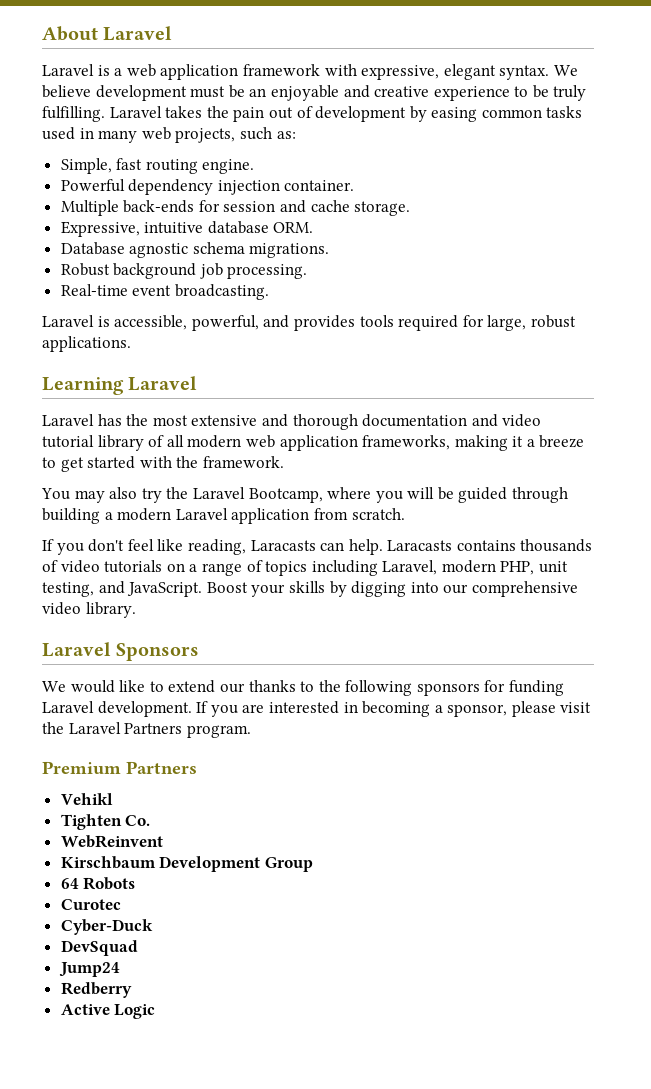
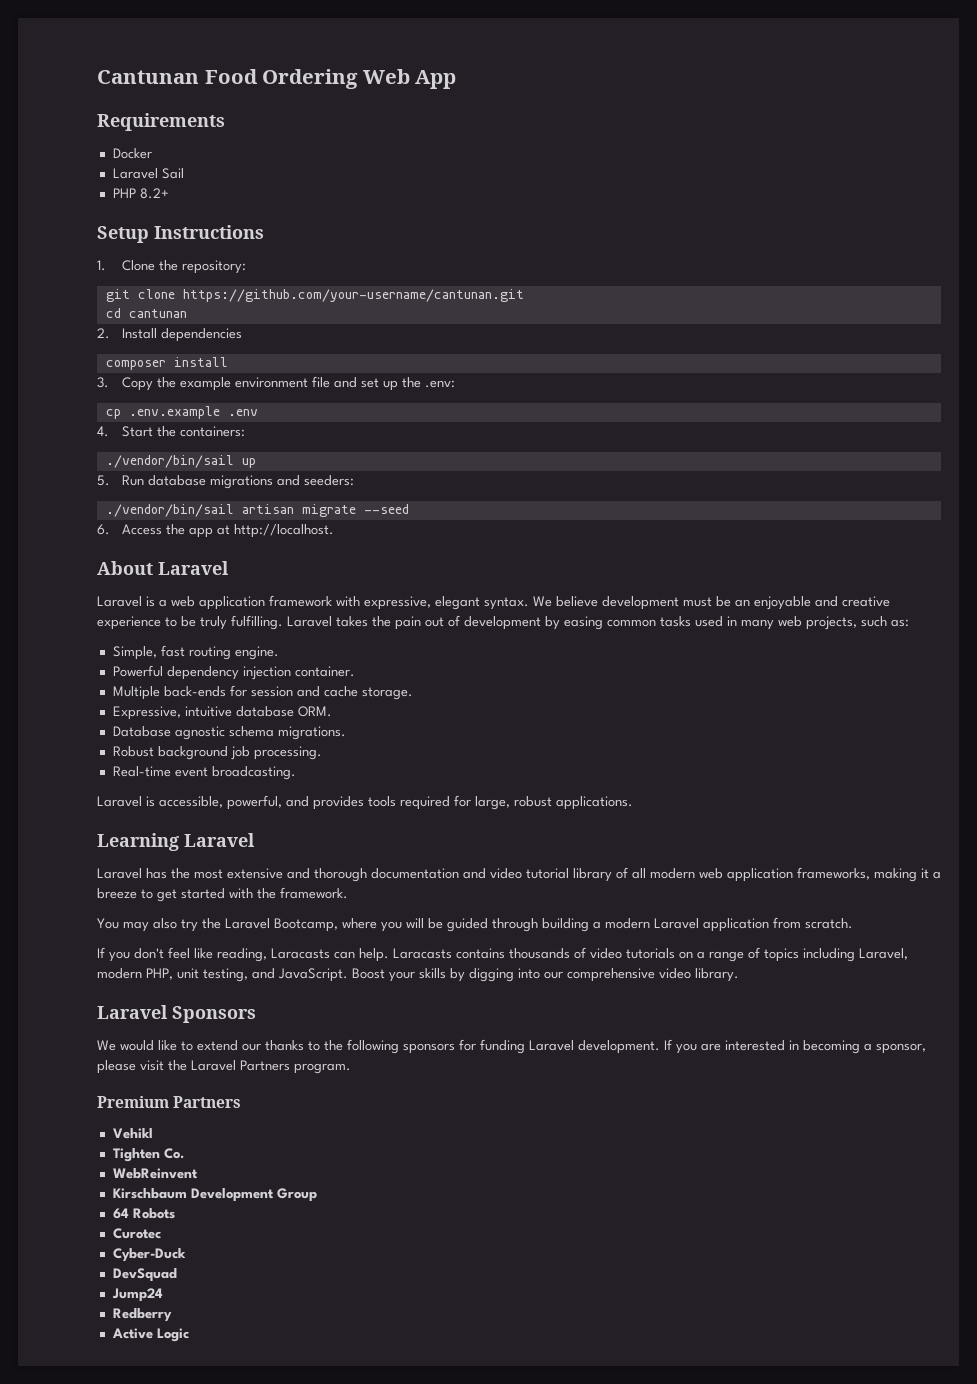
+ Cantunan Food Ordering Web App
+ Requirements
+ Docker
+ Laravel Sail
+ PHP 8.2+
+ Setup Instructions
+ 1. Clone the repository:
+ git clone https://github.com/your-username/cantunan.git
+ cd cantunan
+ 2. Install dependencies
+ composer install
+ 3. Copy the example environment file and set up the .env:
+ cp .env.example .env
+ 4. Start the containers:
+ ./vendor/bin/sail up
+ 5. Run database migrations and seeders:
+ ./vendor/bin/sail artisan migrate --seed
+ 6. Access the app at http://localhost.

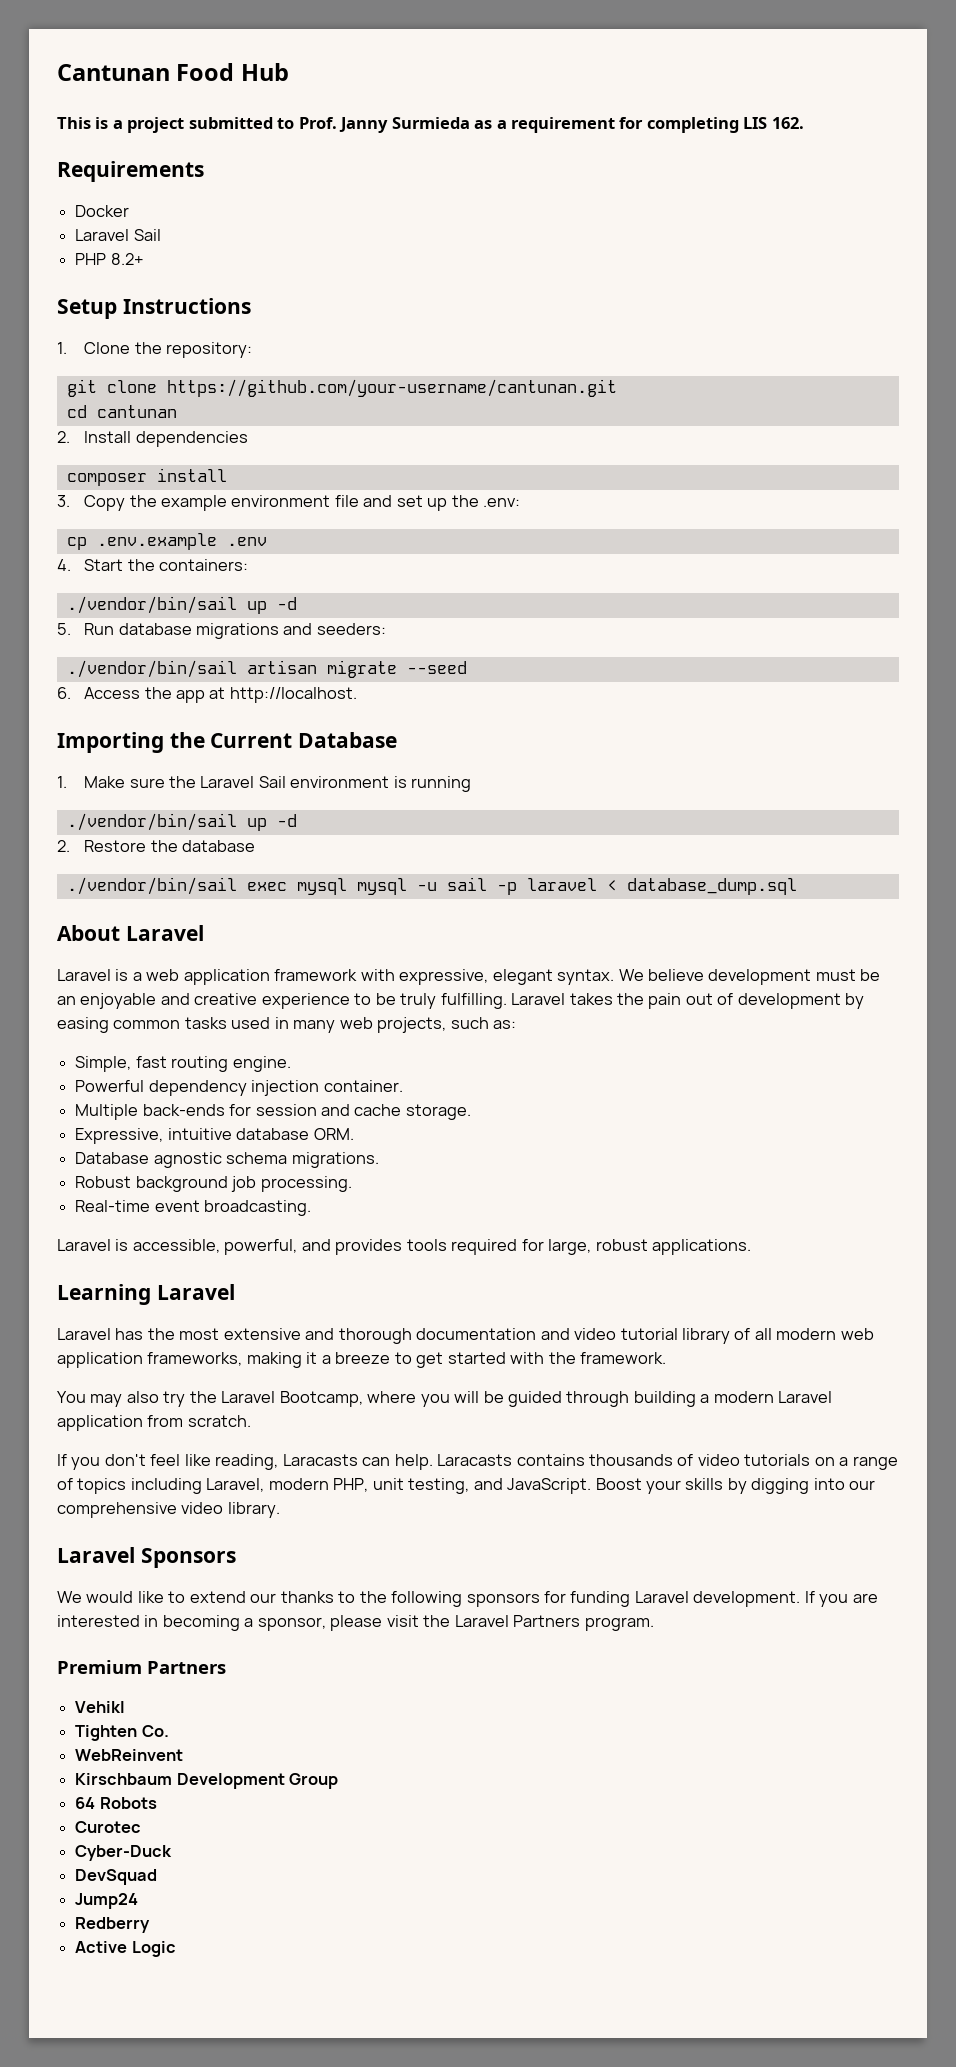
- Cantunan Food Ordering Web App
+ Cantunan Food Hub
+ This is a project submitted to Prof. Janny Surmieda as a requirement for completing LIS 162.
  4. Start the containers:
- ./vendor/bin/sail up
+ ./vendor/bin/sail up -d
+ Importing the Current Database
+ 1. Make sure the Laravel Sail environment is running
+ ./vendor/bin/sail up -d
+ 2. Restore the database
+ ./vendor/bin/sail exec mysql mysql -u sail -p laravel < database_dump.sql

